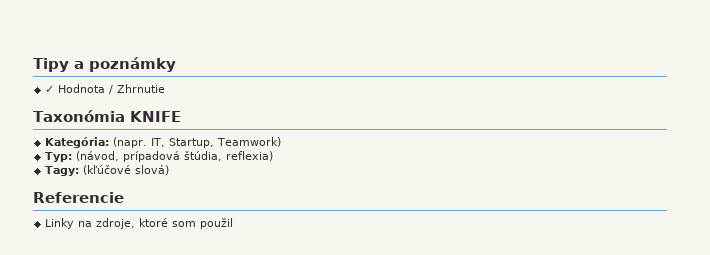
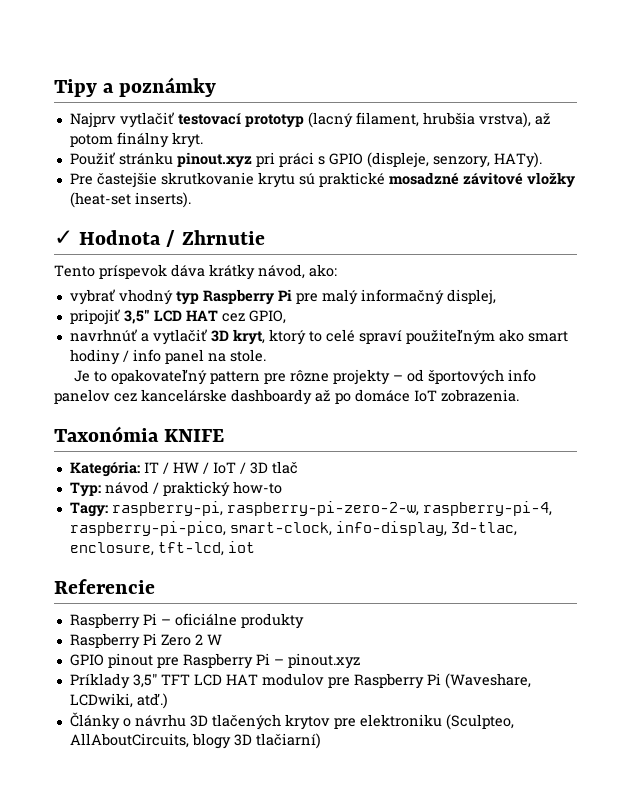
+ Najprv vytlačiť testovací prototyp (lacný filament, hrubšia vrstva), až potom finálny kryt.
+ Použiť stránku pinout.xyz pri práci s GPIO (displeje, senzory, HATy).
+ Pre častejšie skrutkovanie krytu sú praktické mosadzné závitové vložky (heat-set inserts).
  ✓ Hodnota / Zhrnutie
+ Tento príspevok dáva krátky návod, ako:
+ vybrať vhodný typ Raspberry Pi pre malý informačný displej,
+ pripojiť 3,5" LCD HAT cez GPIO,
+ navrhnúť a vytlačiť 3D kryt, ktorý to celé spraví použiteľným ako smart hodiny / info panel na stole.
+ Je to opakovateľný pattern pre rôzne projekty – od športových info panelov cez kancelárske dashboardy až po domáce IoT zobrazenia.
  Taxonómia KNIFE
- Kategória: (napr. IT, Startup, Teamwork)
- Typ: (návod, prípadová štúdia, reflexia)
- Tagy: (kľúčové slová)
+ Kategória: IT / HW / IoT / 3D tlač
+ Typ: návod / praktický how-to
+ Tagy: raspberry-pi, raspberry-pi-zero-2-w, raspberry-pi-4, raspberry-pi-pico, smart-clock, info-display, 3d-tlac, enclosure, tft-lcd, iot
  Referencie
- Linky na zdroje, ktoré som použil
+ Raspberry Pi – oficiálne produkty
+ Raspberry Pi Zero 2 W
+ GPIO pinout pre Raspberry Pi – pinout.xyz
+ Príklady 3,5" TFT LCD HAT modulov pre Raspberry Pi (Waveshare, LCDwiki, atď.)
+ Články o návrhu 3D tlačených krytov pre elektroniku (Sculpteo, AllAboutCircuits, blogy 3D tlačiarní)

